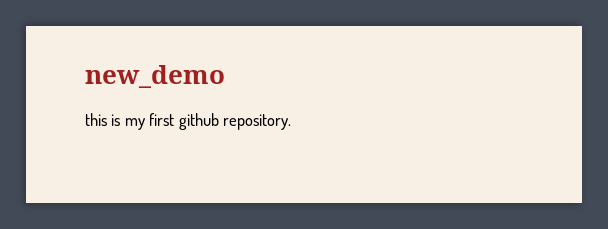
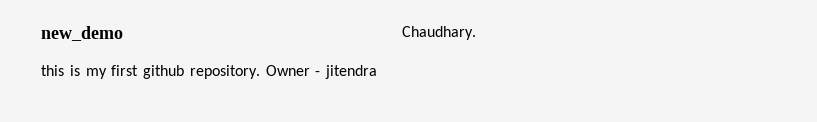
+ Owner - jitendra Chaudhary.

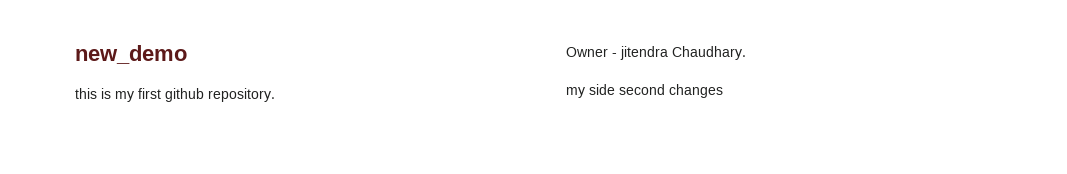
- this is my first github repository. Owner - jitendra Chaudhary.
+ this is my first github repository.
+ Owner - jitendra Chaudhary.
+ my side second changes

